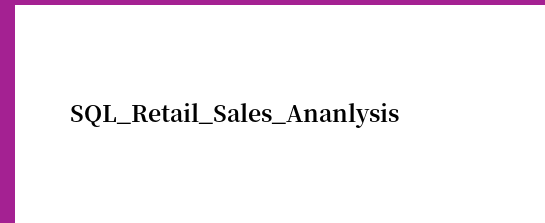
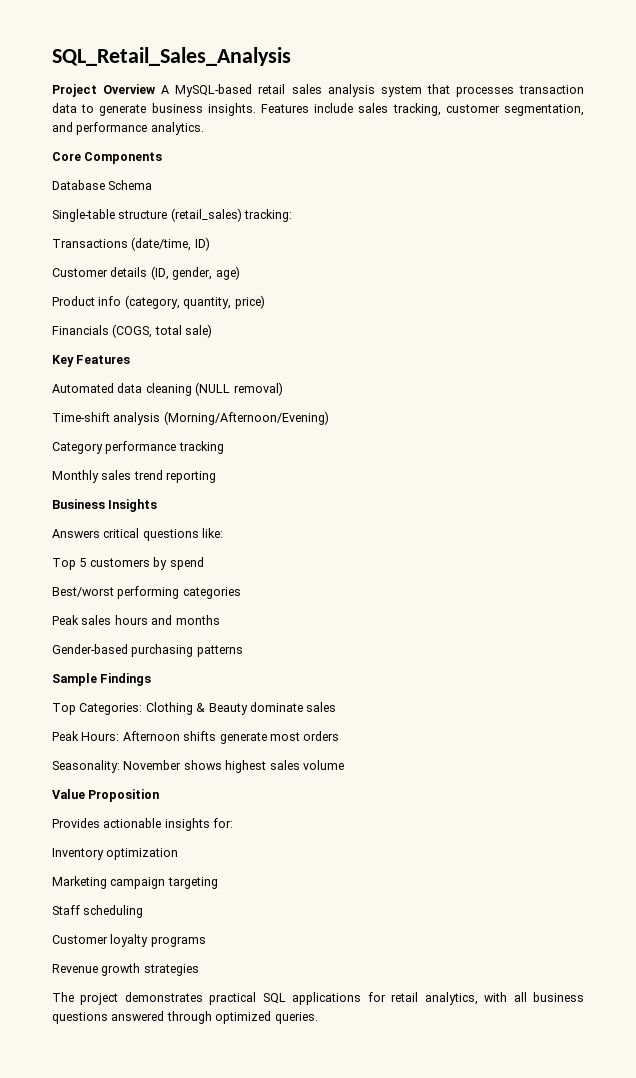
- SQL_Retail_Sales_Ananlysis
+ SQL_Retail_Sales_Analysis
+ Project Overview A MySQL-based retail sales analysis system that processes transaction data to generate business insights. Features include sales tracking, customer segmentation, and performance analytics.
+ Core Components
+ Database Schema
+ Single-table structure (retail_sales) tracking:
+ Transactions (date/time, ID)
+ Customer details (ID, gender, age)
+ Product info (category, quantity, price)
+ Financials (COGS, total sale)
+ Key Features
+ Automated data cleaning (NULL removal)
+ Time-shift analysis (Morning/Afternoon/Evening)
+ Category performance tracking
+ Monthly sales trend reporting
+ Business Insights
+ Answers critical questions like:
+ Top 5 customers by spend
+ Best/worst performing categories
+ Peak sales hours and months
+ Gender-based purchasing patterns
+ Sample Findings
+ Top Categories: Clothing & Beauty dominate sales
+ Peak Hours: Afternoon shifts generate most orders
+ Seasonality: November shows highest sales volume
+ Value Proposition
+ Provides actionable insights for:
+ Inventory optimization
+ Marketing campaign targeting
+ Staff scheduling
+ Customer loyalty programs
+ Revenue growth strategies
+ The project demonstrates practical SQL applications for retail analytics, with all business questions answered through optimized queries.

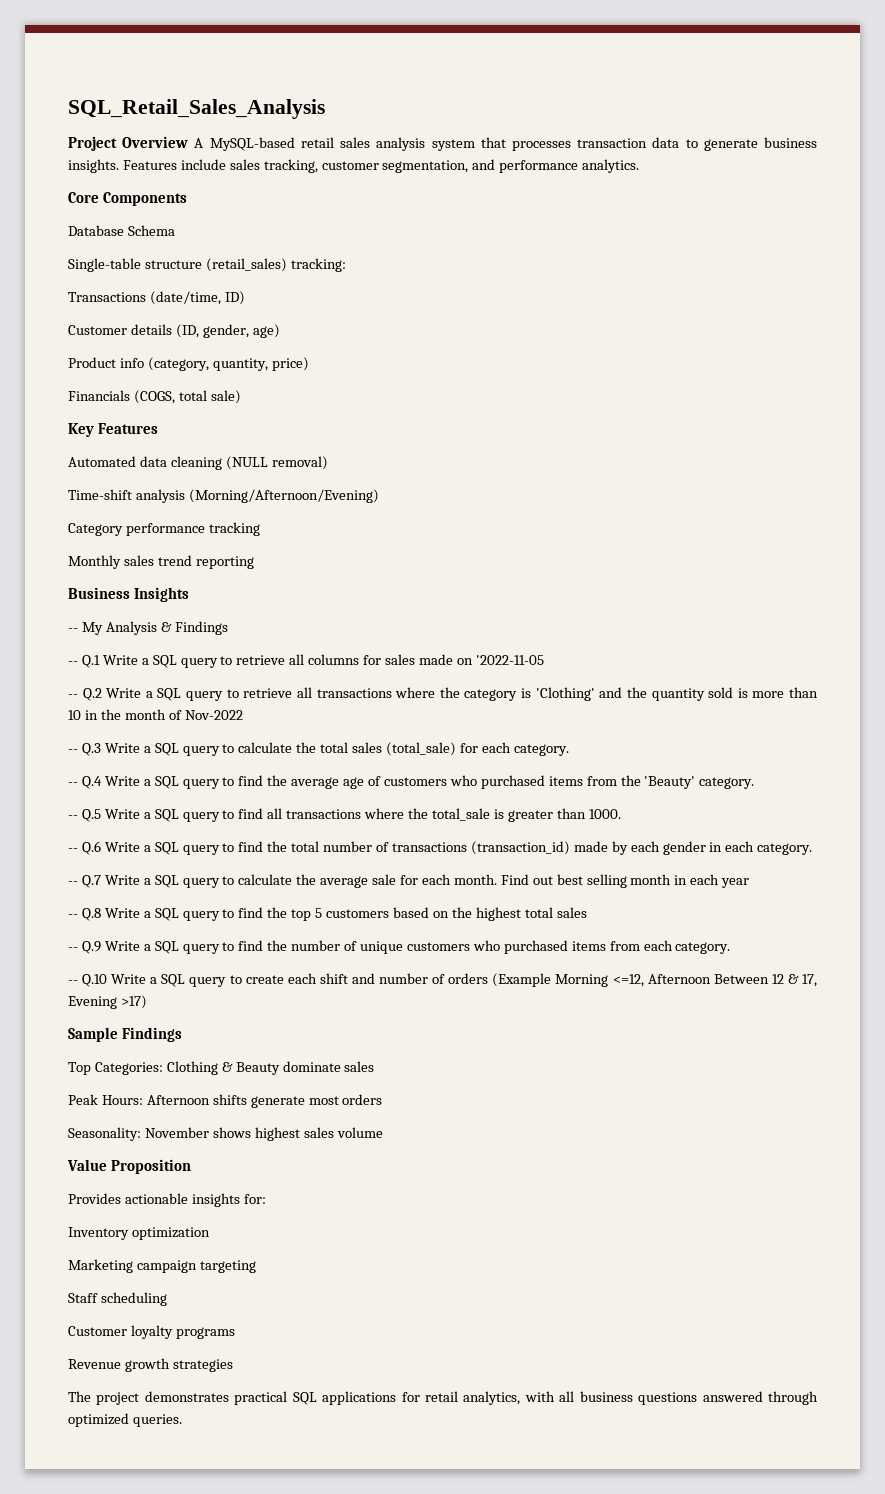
- Answers critical questions like:
- Top 5 customers by spend
- Best/worst performing categories
- Peak sales hours and months
- Gender-based purchasing patterns
+ -- My Analysis & Findings
+ -- Q.1 Write a SQL query to retrieve all columns for sales made on '2022-11-05
+ -- Q.2 Write a SQL query to retrieve all transactions where the category is 'Clothing' and the quantity sold is more than 10 in the month of Nov-2022
+ -- Q.3 Write a SQL query to calculate the total sales (total_sale) for each category.
+ -- Q.4 Write a SQL query to find the average age of customers who purchased items from the 'Beauty' category.
+ -- Q.5 Write a SQL query to find all transactions where the total_sale is greater than 1000.
+ -- Q.6 Write a SQL query to find the total number of transactions (transaction_id) made by each gender in each category.
+ -- Q.7 Write a SQL query to calculate the average sale for each month. Find out best selling month in each year
+ -- Q.8 Write a SQL query to find the top 5 customers based on the highest total sales
+ -- Q.9 Write a SQL query to find the number of unique customers who purchased items from each category.
+ -- Q.10 Write a SQL query to create each shift and number of orders (Example Morning <=12, Afternoon Between 12 & 17, Evening >17)

